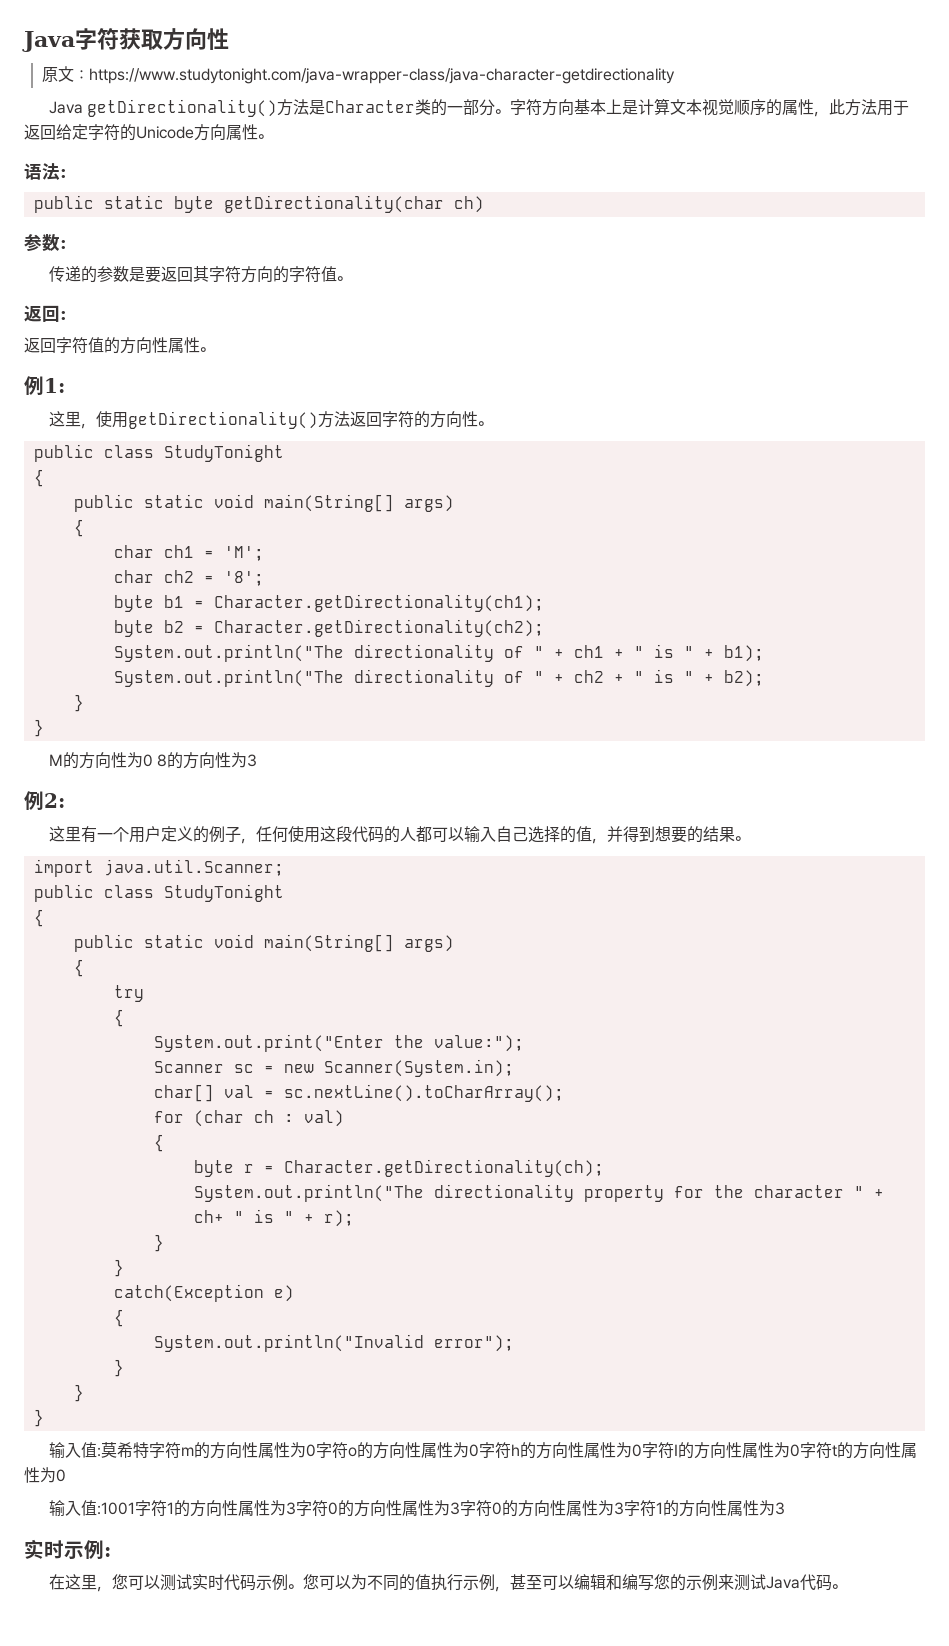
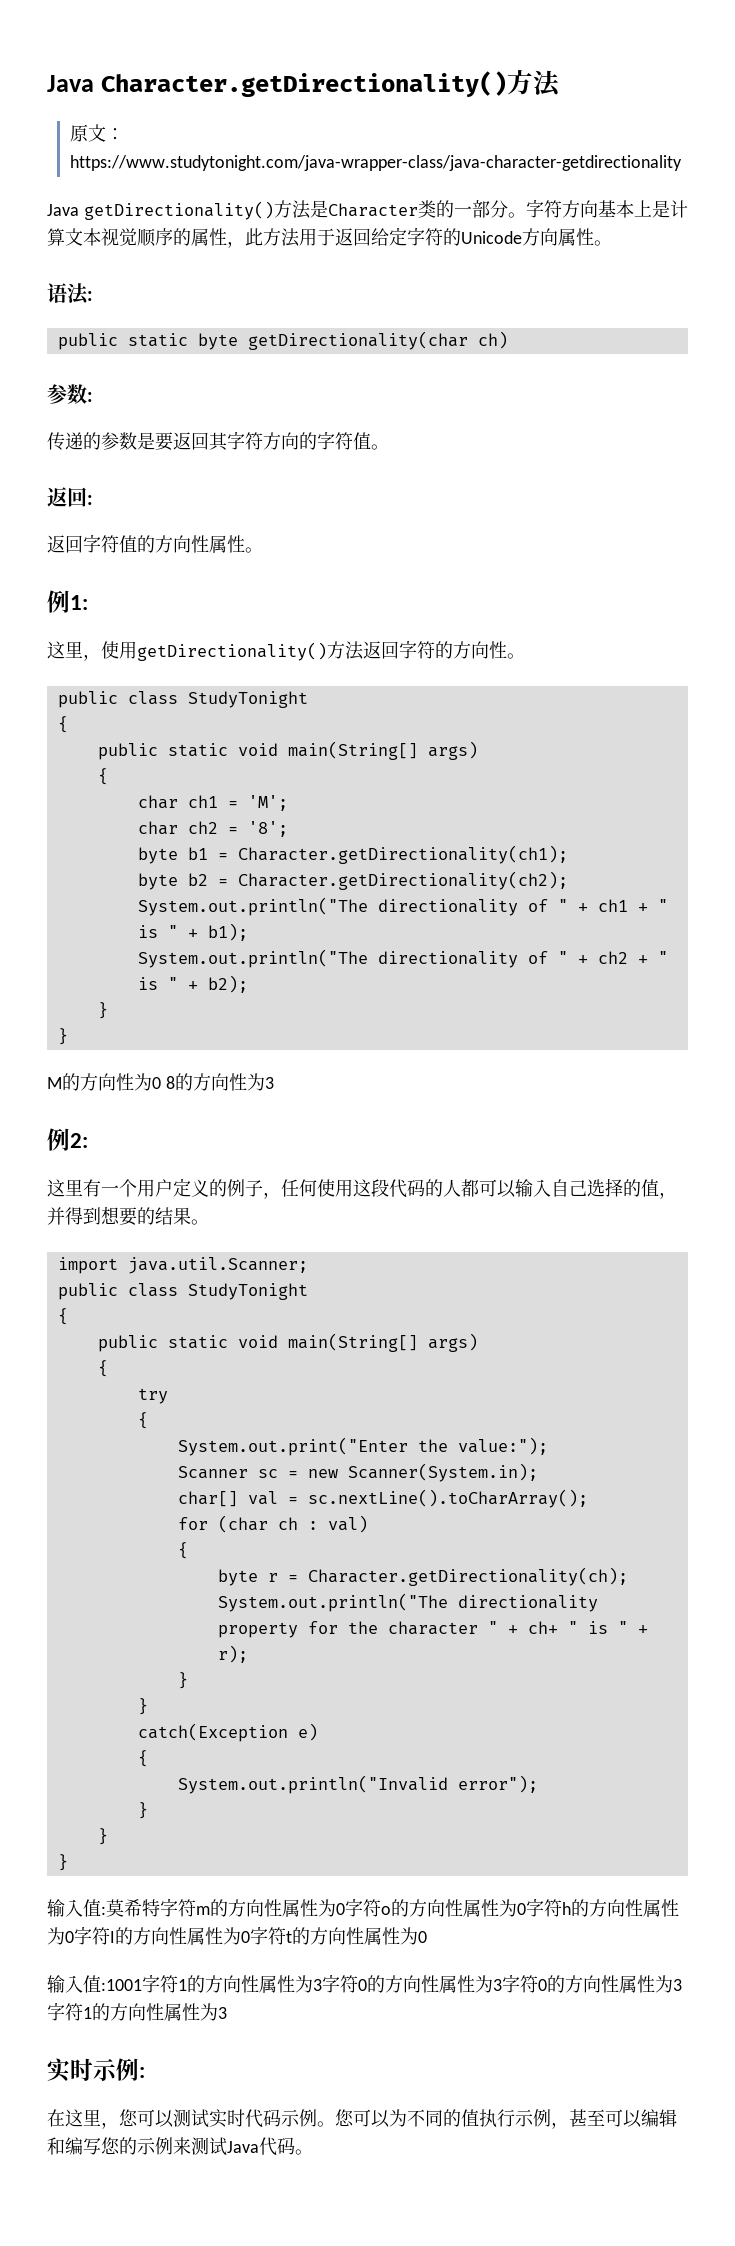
- Java字符获取方向性
+ Java Character.getDirectionality()方法

